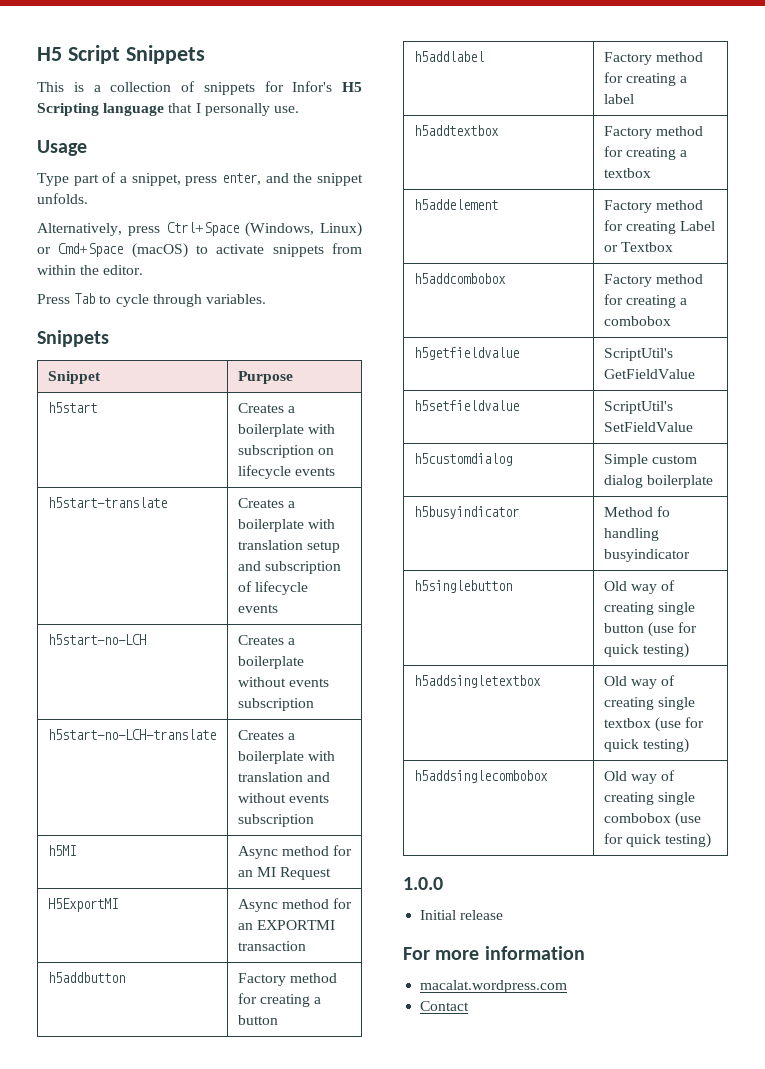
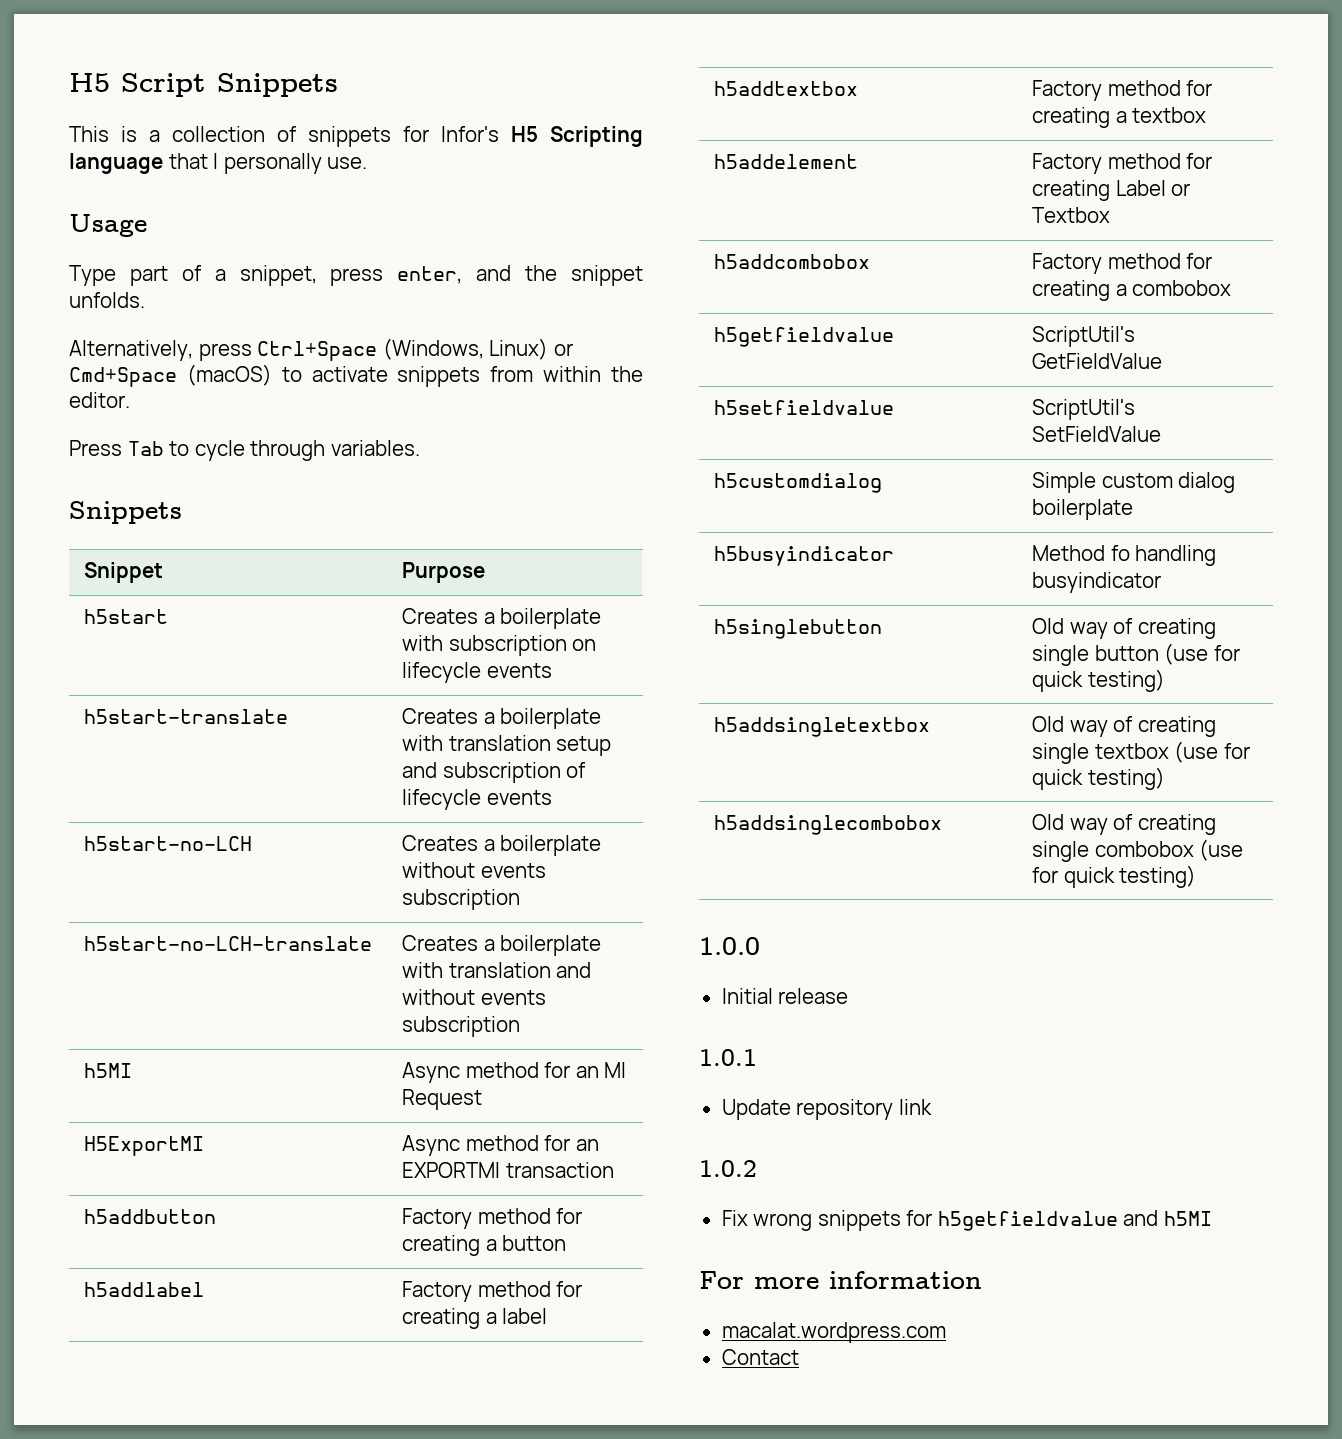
+ 1.0.1
+ Update repository link
+ 1.0.2
+ Fix wrong snippets for h5getfieldvalue and h5MI

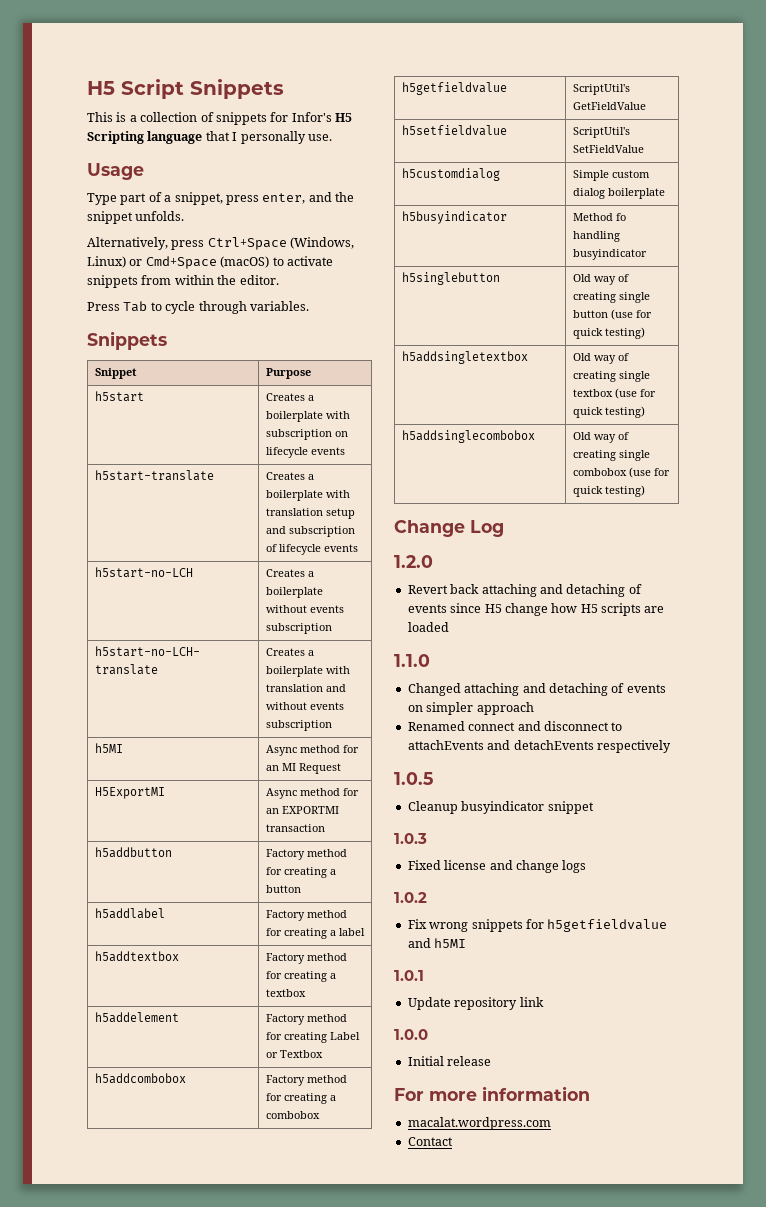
- 1.0.0
- Initial release
- 1.0.1
- Update repository link
+ Change Log
+ 1.2.0
+ Revert back attaching and detaching of events since H5 change how H5 scripts are loaded
+ 1.1.0
+ Changed attaching and detaching of events on simpler approach
+ Renamed connect and disconnect to attachEvents and detachEvents respectively
+ 1.0.5
+ Cleanup busyindicator snippet
+ 1.0.3
+ Fixed license and change logs
+ 1.0.1
+ Update repository link
+ 1.0.0
+ Initial release

